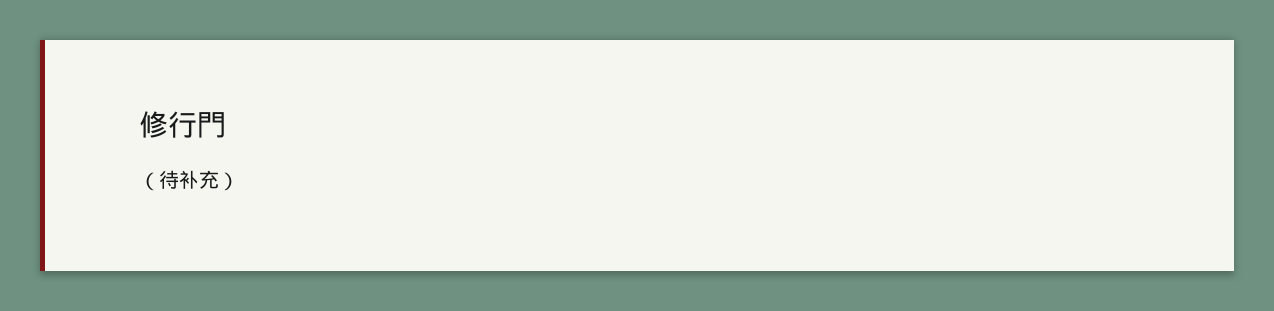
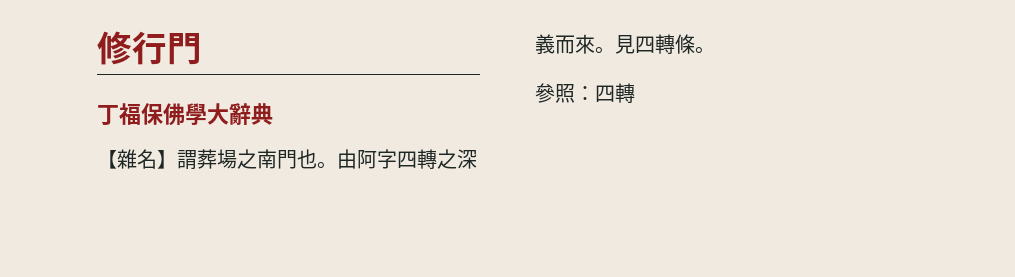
- （待补充）
+ 丁福保佛學大辭典
+ 【雜名】謂葬場之南門也。由阿字四轉之深義而來。見四轉條。
+ 參照：四轉

